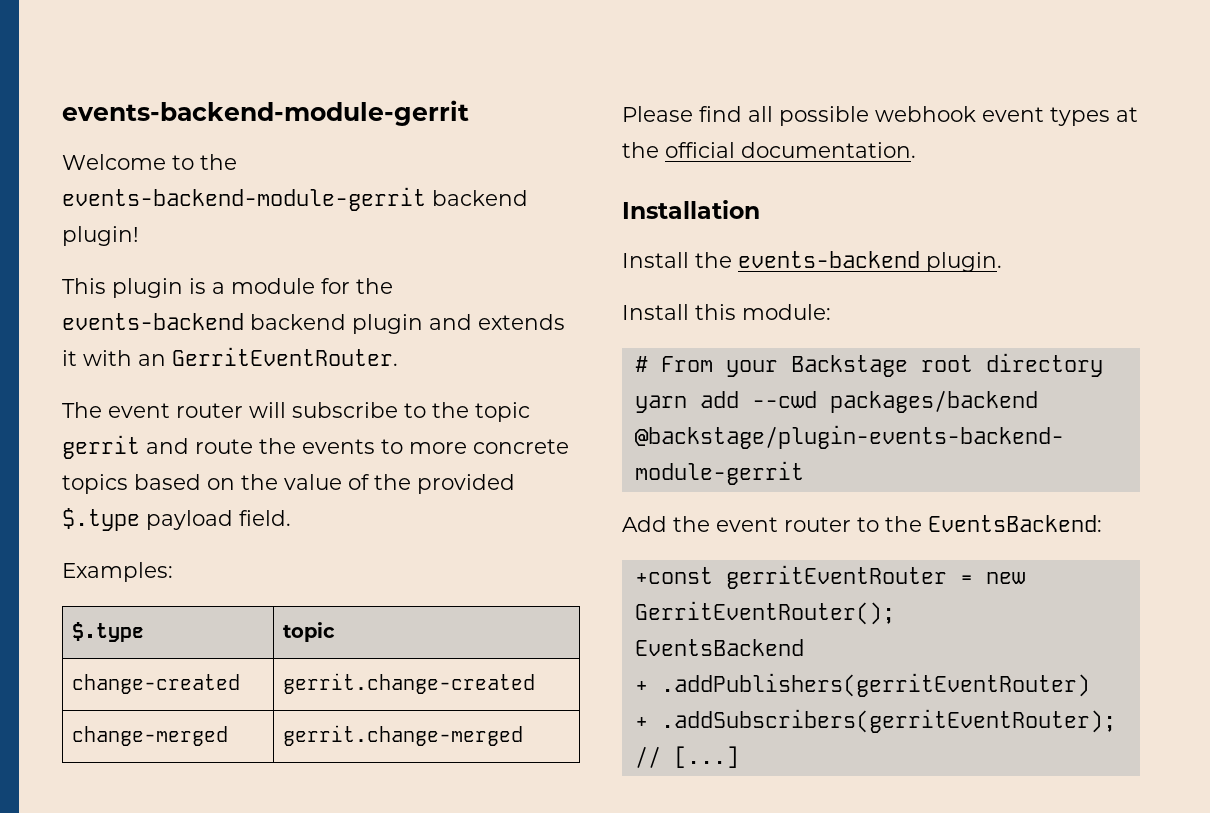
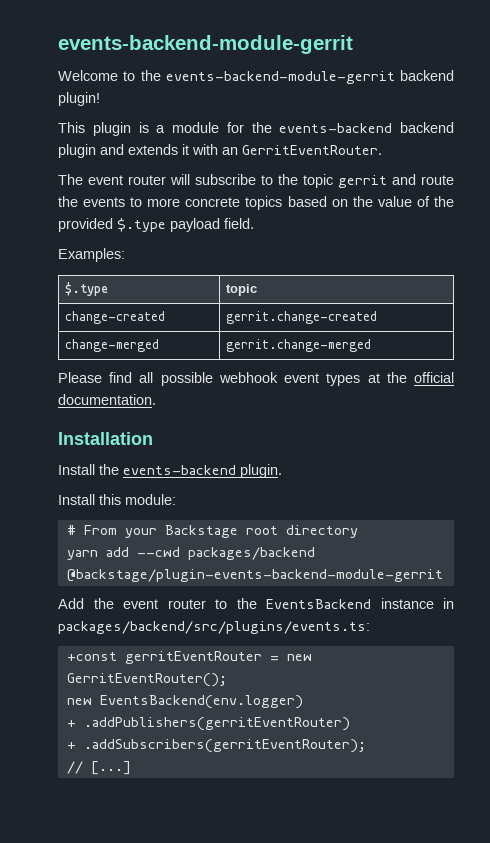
- Add the event router to the EventsBackend:
+ Add the event router to the EventsBackend instance in packages/backend/src/plugins/events.ts:
- EventsBackend
+ new EventsBackend(env.logger)

